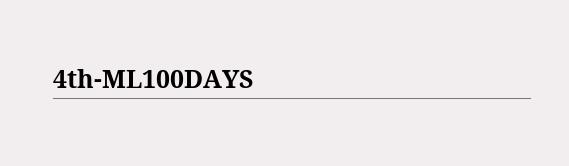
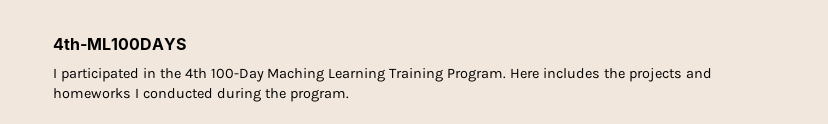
+ I participated in the 4th 100-Day Maching Learning Training Program. Here includes the projects and homeworks I conducted during the program.

